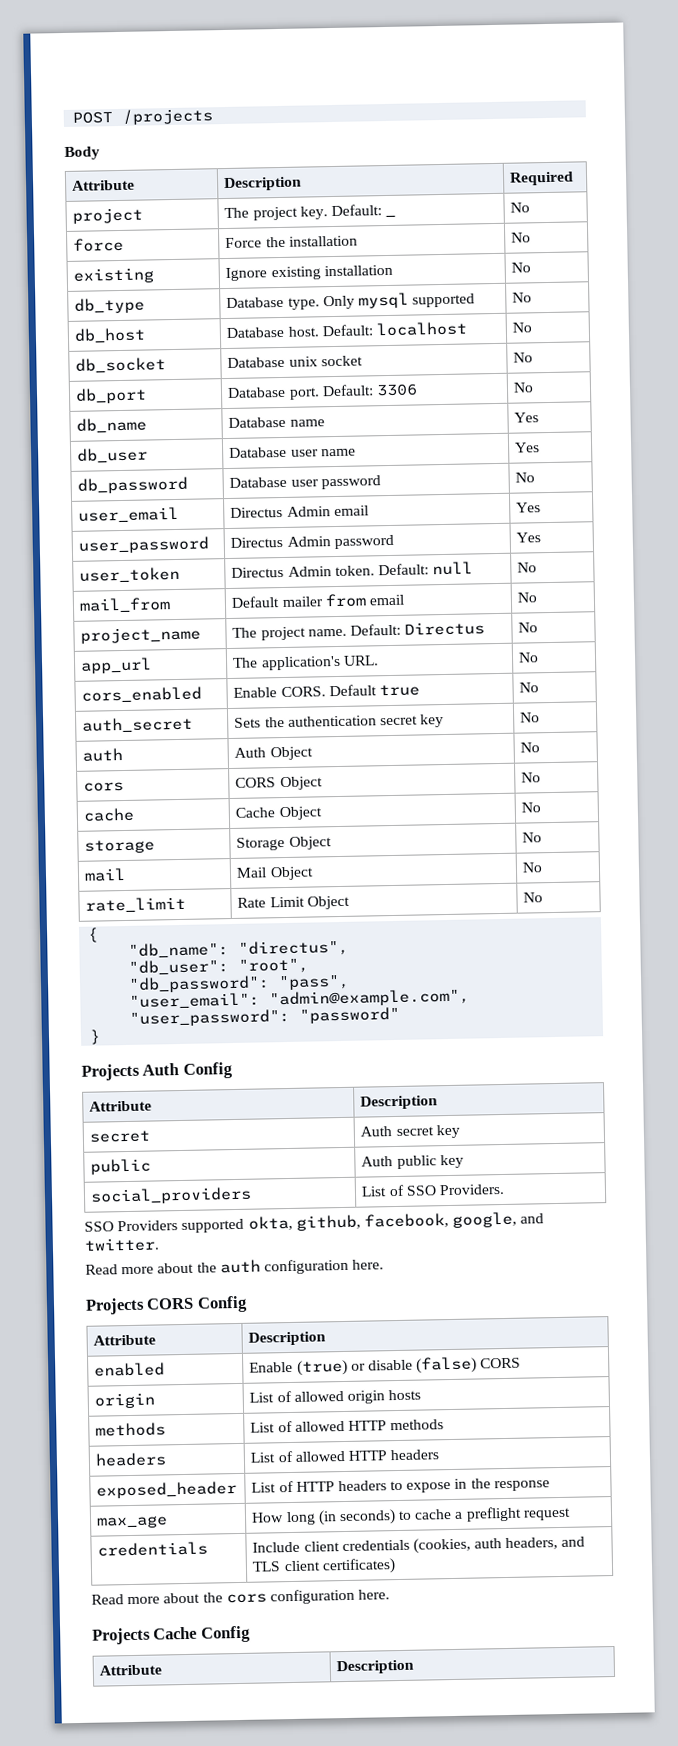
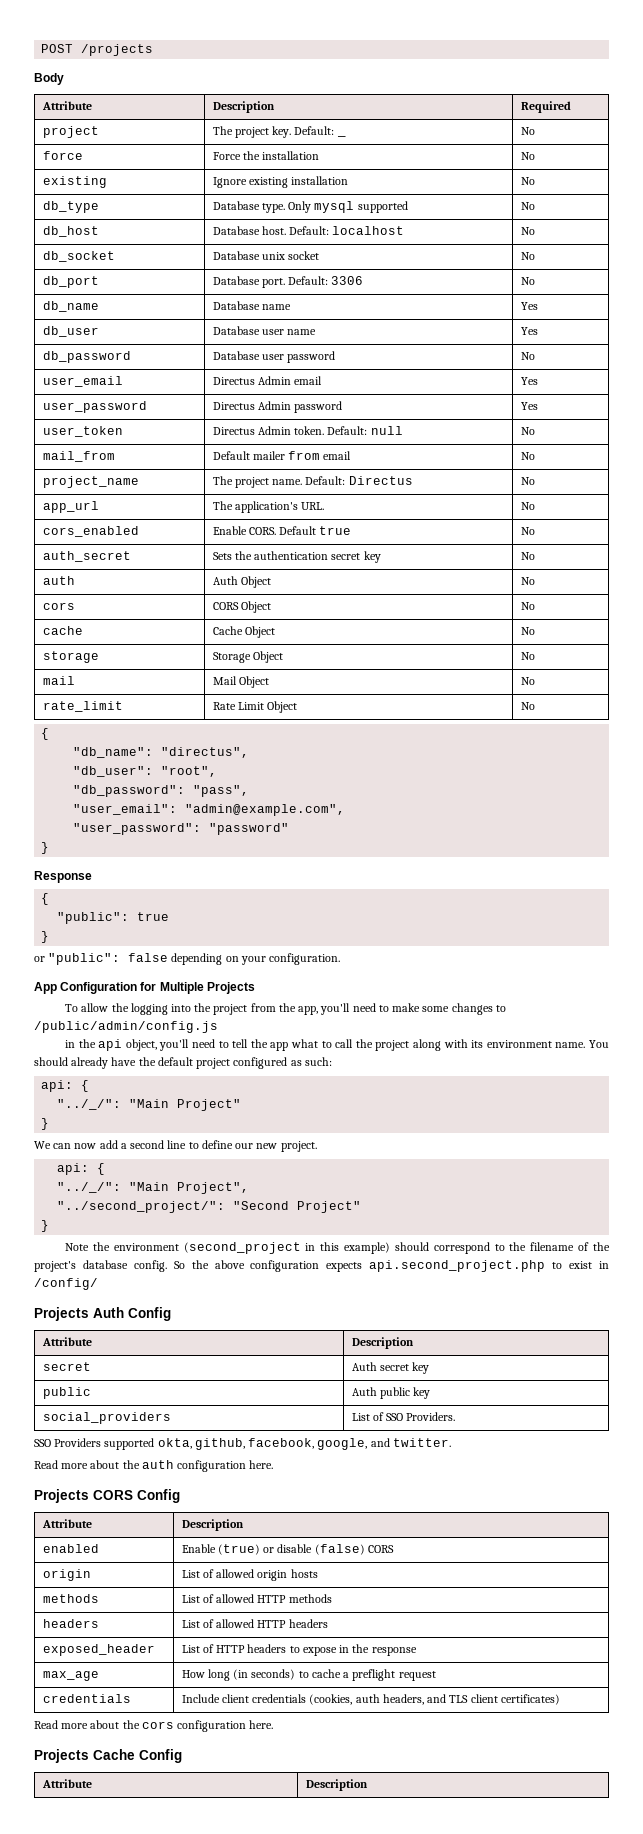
+ Response
+ {
+ "public": true
+ }
+ or "public": false depending on your configuration.
+ App Configuration for Multiple Projects
+ To allow the logging into the project from the app, you'll need to make some changes to /public/admin/config.js
+ in the api object, you'll need to tell the app what to call the project along with its environment name. You should already have the default project configured as such:
+ api: {
+ "../_/": "Main Project"
+ }
+ We can now add a second line to define our new project.
+ api: {
+ "../_/": "Main Project",
+ "../second_project/": "Second Project"
+ }
+ Note the environment (second_project in this example) should correspond to the filename of the project's database config. So the above configuration expects api.second_project.php to exist in /config/

